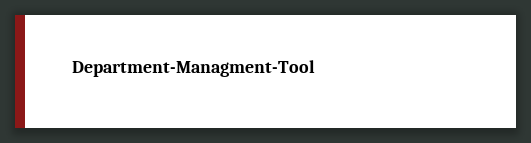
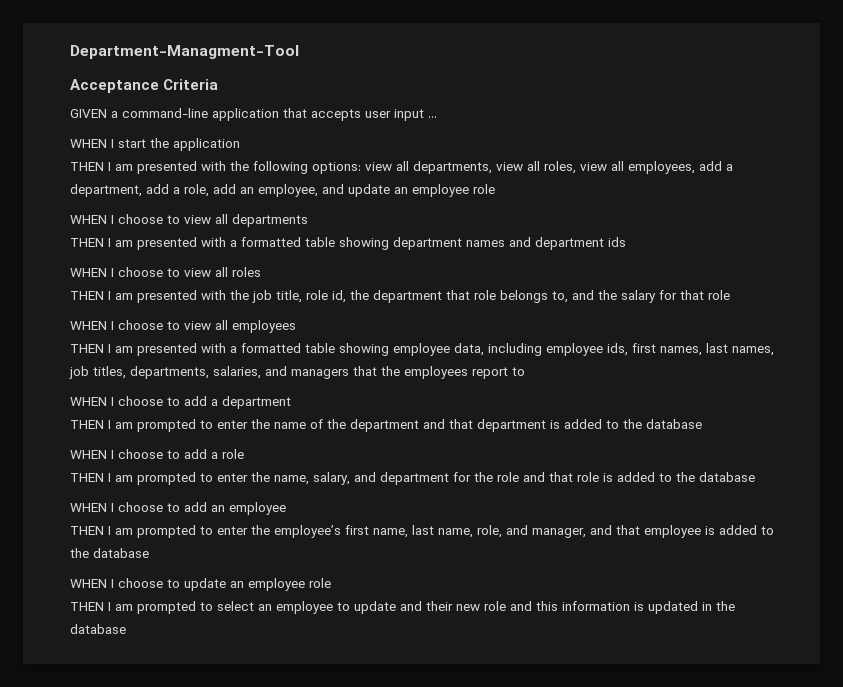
+ Acceptance Criteria
+ GIVEN a command-line application that accepts user input ...
+ WHEN I start the application
+ THEN I am presented with the following options: view all departments, view all roles, view all employees, add a department, add a role, add an employee, and update an employee role
+ WHEN I choose to view all departments
+ THEN I am presented with a formatted table showing department names and department ids
+ WHEN I choose to view all roles
+ THEN I am presented with the job title, role id, the department that role belongs to, and the salary for that role
+ WHEN I choose to view all employees
+ THEN I am presented with a formatted table showing employee data, including employee ids, first names, last names, job titles, departments, salaries, and managers that the employees report to
+ WHEN I choose to add a department
+ THEN I am prompted to enter the name of the department and that department is added to the database
+ WHEN I choose to add a role
+ THEN I am prompted to enter the name, salary, and department for the role and that role is added to the database
+ WHEN I choose to add an employee
+ THEN I am prompted to enter the employee’s first name, last name, role, and manager, and that employee is added to the database
+ WHEN I choose to update an employee role
+ THEN I am prompted to select an employee to update and their new role and this information is updated in the database

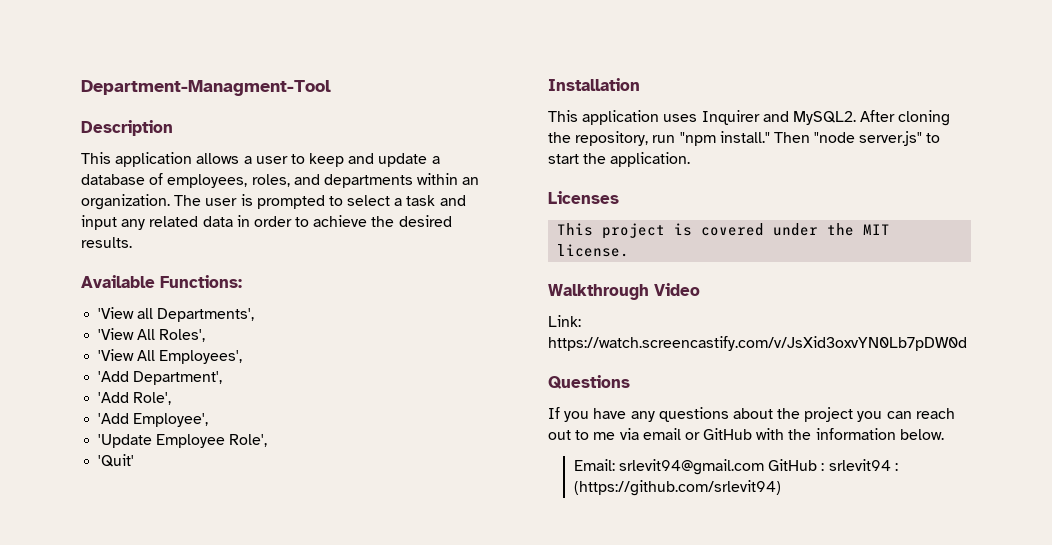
- Acceptance Criteria
- GIVEN a command-line application that accepts user input ...
- WHEN I start the application
- THEN I am presented with the following options: view all departments, view all roles, view all employees, add a department, add a role, add an employee, and update an employee role
- WHEN I choose to view all departments
- THEN I am presented with a formatted table showing department names and department ids
- WHEN I choose to view all roles
- THEN I am presented with the job title, role id, the department that role belongs to, and the salary for that role
- WHEN I choose to view all employees
- THEN I am presented with a formatted table showing employee data, including employee ids, first names, last names, job titles, departments, salaries, and managers that the employees report to
- WHEN I choose to add a department
- THEN I am prompted to enter the name of the department and that department is added to the database
- WHEN I choose to add a role
- THEN I am prompted to enter the name, salary, and department for the role and that role is added to the database
- WHEN I choose to add an employee
- THEN I am prompted to enter the employee’s first name, last name, role, and manager, and that employee is added to the database
- WHEN I choose to update an employee role
- THEN I am prompted to select an employee to update and their new role and this information is updated in the database
+ Description
+ This application allows a user to keep and update a database of employees, roles, and departments within an organization. The user is prompted to select a task and input any related data in order to achieve the desired results.
+ Available Functions:
+ 'View all Departments',
+ 'View All Roles',
+ 'View All Employees',
+ 'Add Department',
+ 'Add Role',
+ 'Add Employee',
+ 'Update Employee Role',
+ 'Quit'
+ Installation
+ This application uses Inquirer and MySQL2. After cloning the repository, run "npm install." Then "node server.js" to start the application.
+ Licenses
+ This project is covered under the MIT license.
+ Walkthrough Video
+ Link: https://watch.screencastify.com/v/JsXid3oxvYN0Lb7pDW0d
+ Questions
+ If you have any questions about the project you can reach out to me via email or GitHub with the information below.
+ Email: srlevit94@gmail.com GitHub : srlevit94 : (https://github.com/srlevit94)

